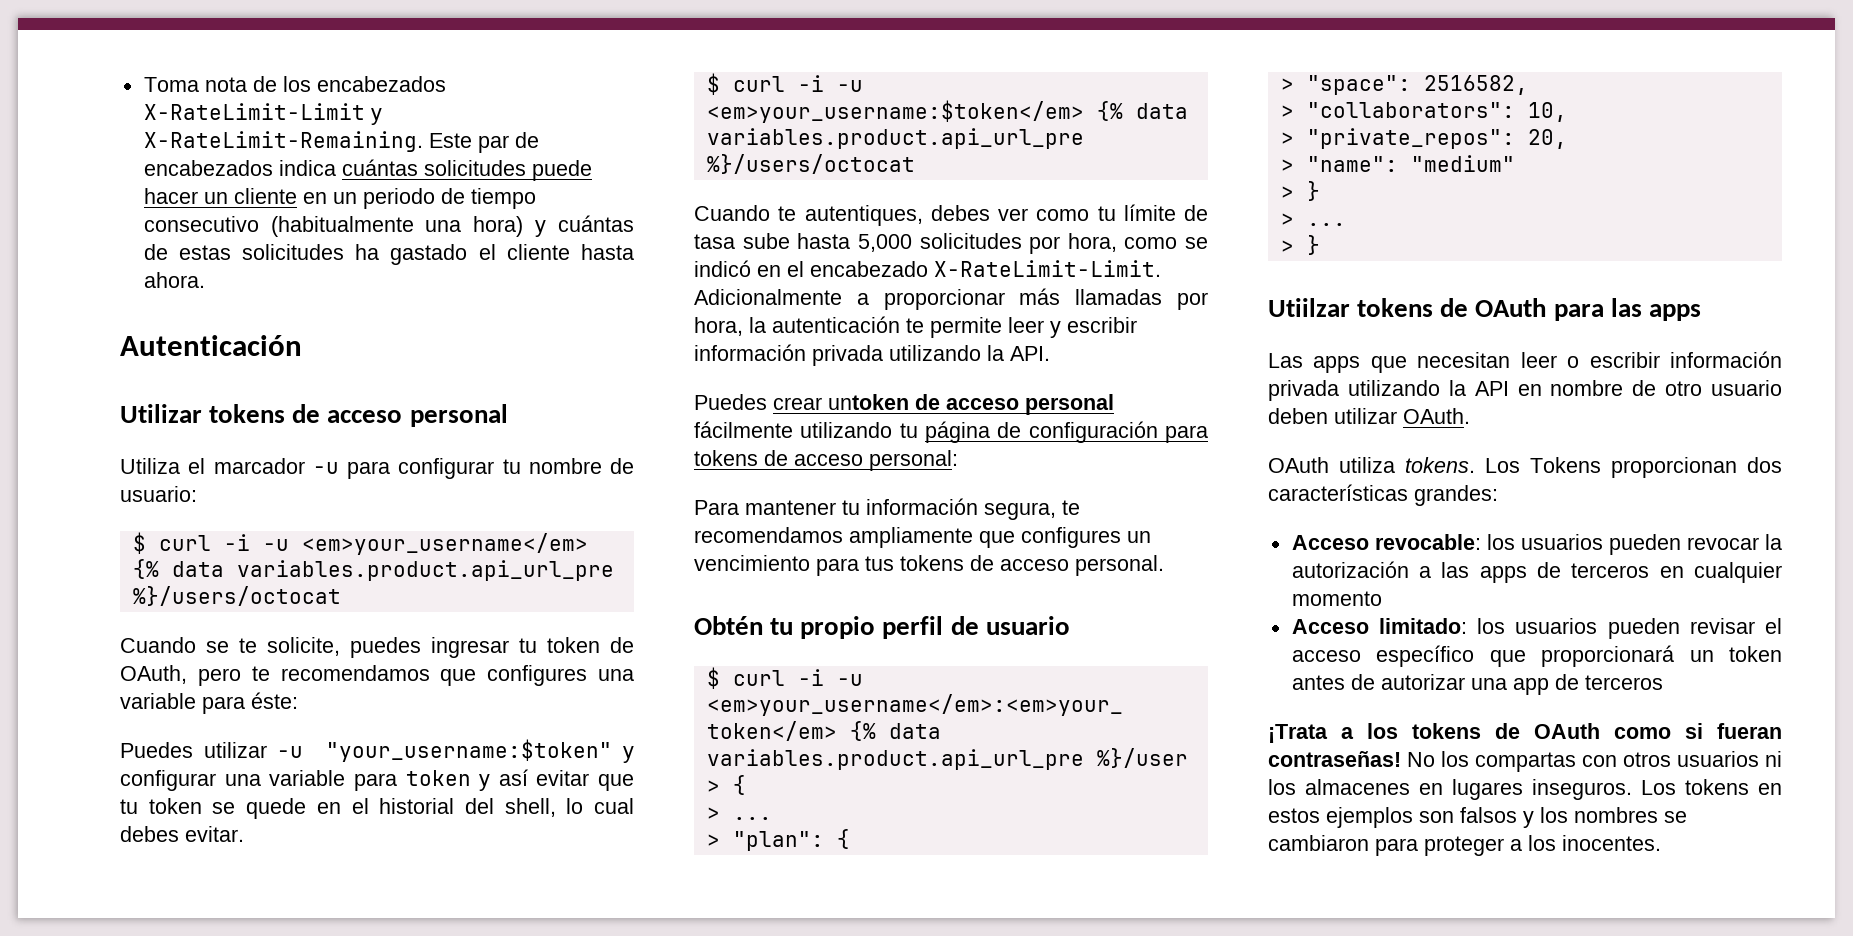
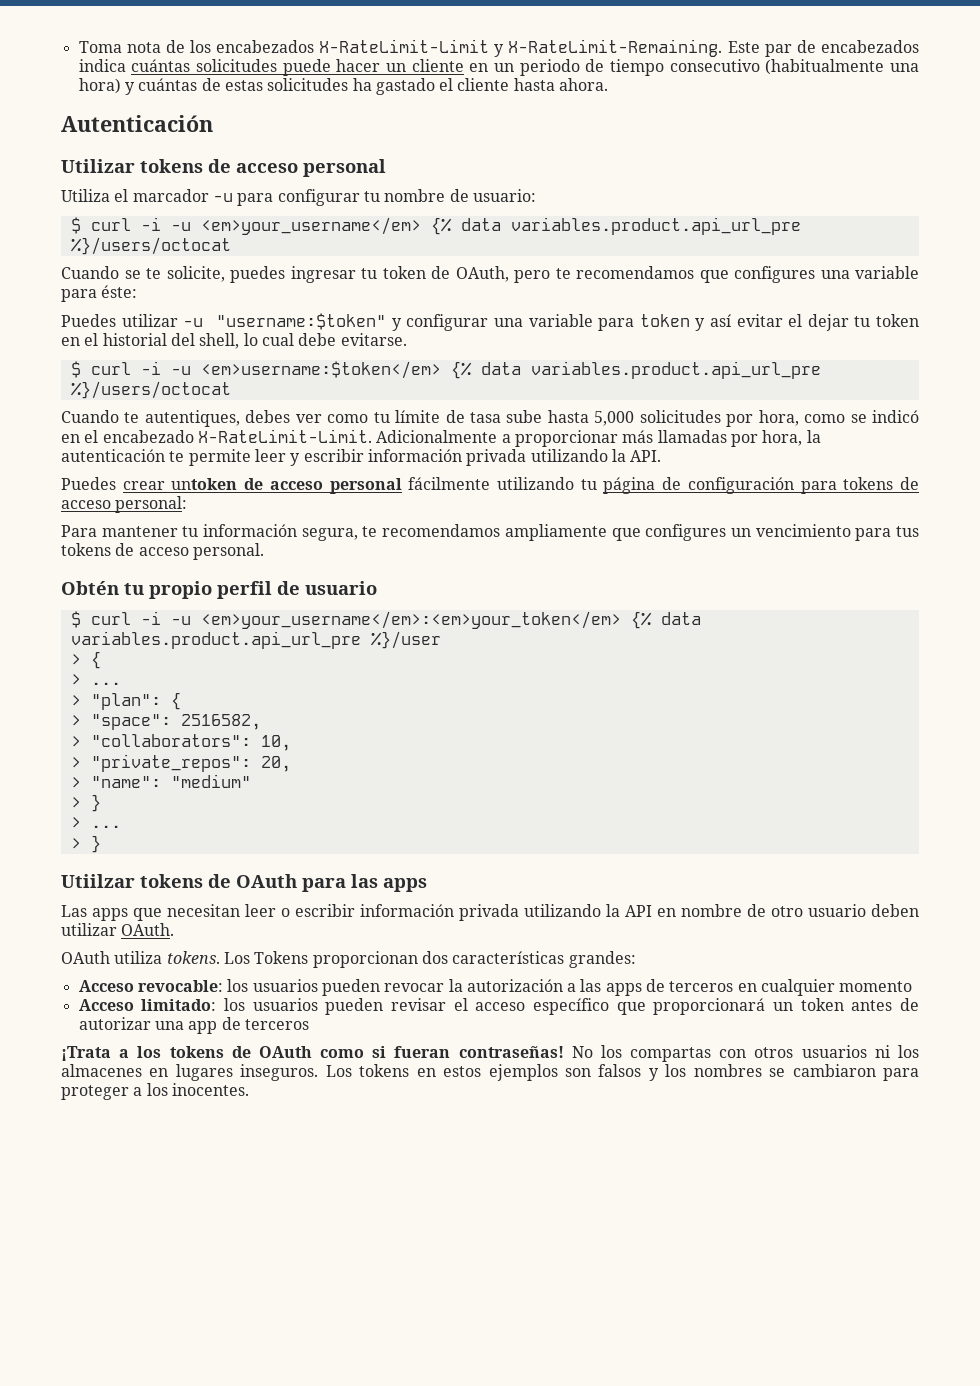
- Puedes utilizar -u "your_username:$token" y configurar una variable para token y así evitar que tu token se quede en el historial del shell, lo cual debes evitar.
- $ curl -i -u <em>your_username:$token</em> {% data variables.product.api_url_pre %}/users/octocat
+ Puedes utilizar -u "username:$token" y configurar una variable para token y así evitar el dejar tu token en el historial del shell, lo cual debe evitarse.
+ $ curl -i -u <em>username:$token</em> {% data variables.product.api_url_pre %}/users/octocat

